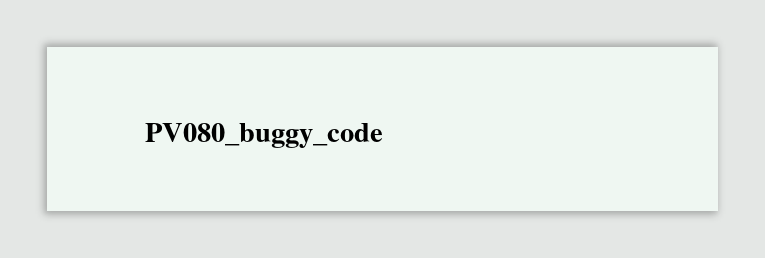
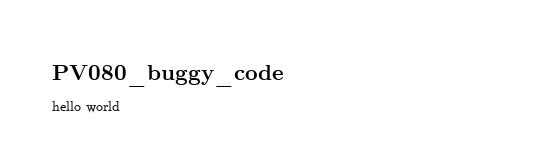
+ hello world

